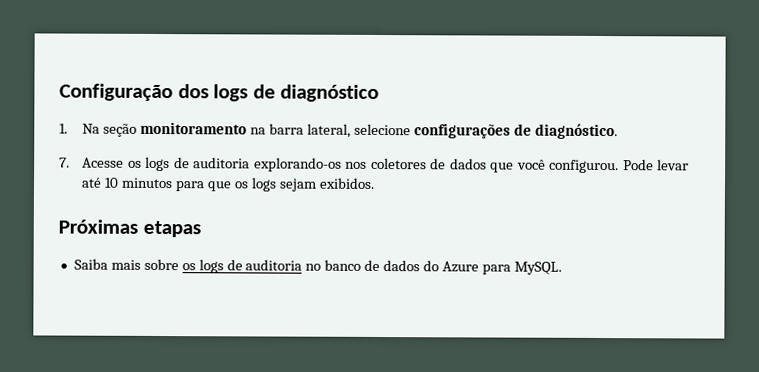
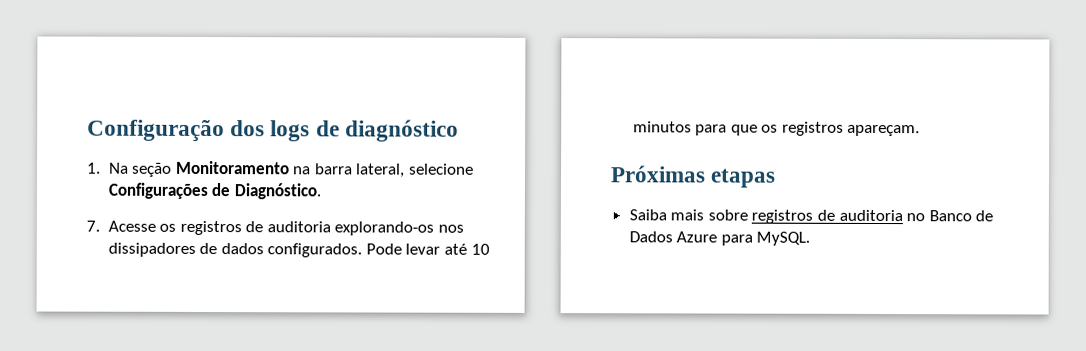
- 1. Na seção monitoramento na barra lateral, selecione configurações de diagnóstico.
+ 1. Na seção Monitoramento na barra lateral, selecione Configurações de Diagnóstico.
- 7. Acesse os logs de auditoria explorando-os nos coletores de dados que você configurou.
+ 7. Acesse os registros de auditoria explorando-os nos dissipadores de dados configurados.
- Pode levar até 10 minutos para que os logs sejam exibidos.
+ Pode levar até 10 minutos para que os registros apareçam.
- Saiba mais sobre os logs de auditoria no banco de dados do Azure para MySQL.
+ Saiba mais sobre registros de auditoria no Banco de Dados Azure para MySQL.

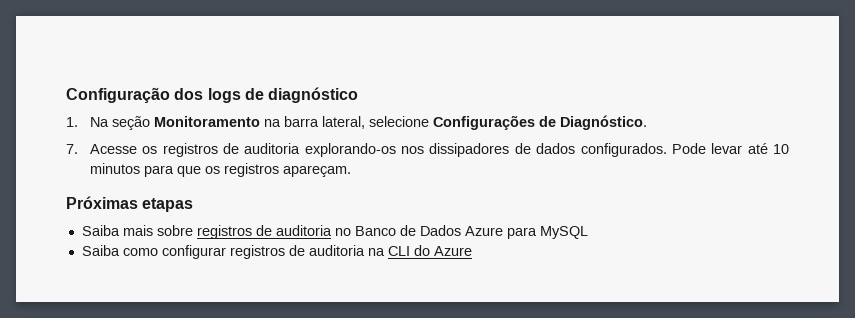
- Saiba mais sobre registros de auditoria no Banco de Dados Azure para MySQL.
+ Saiba mais sobre registros de auditoria no Banco de Dados Azure para MySQL
+ Saiba como configurar registros de auditoria na CLI do Azure

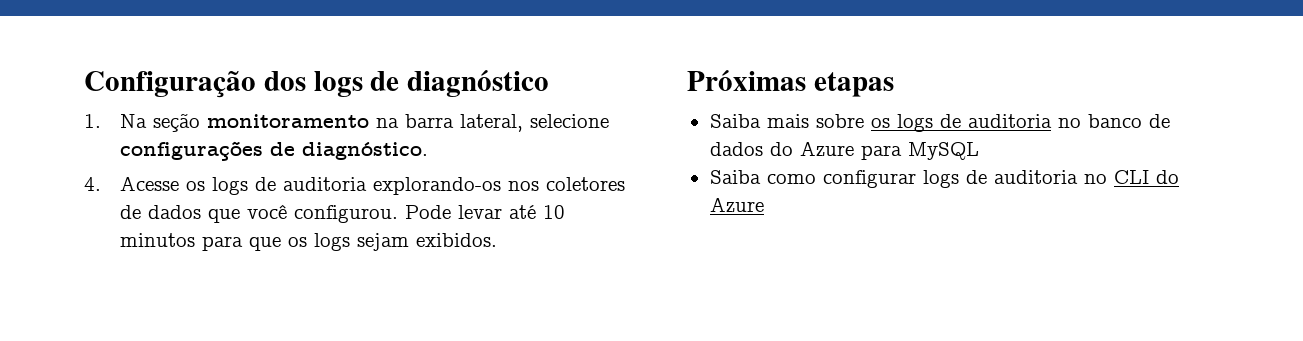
- 1. Na seção Monitoramento na barra lateral, selecione Configurações de Diagnóstico.
- 7. Acesse os registros de auditoria explorando-os nos dissipadores de dados configurados.
+ 1. Na seção monitoramento na barra lateral, selecione configurações de diagnóstico.
+ 4. Acesse os logs de auditoria explorando-os nos coletores de dados que você configurou.
- Pode levar até 10 minutos para que os registros apareçam.
+ Pode levar até 10 minutos para que os logs sejam exibidos.
- Saiba mais sobre registros de auditoria no Banco de Dados Azure para MySQL
+ Saiba mais sobre os logs de auditoria no banco de dados do Azure para MySQL
- Saiba como configurar registros de auditoria na CLI do Azure
+ Saiba como configurar logs de auditoria no CLI do Azure

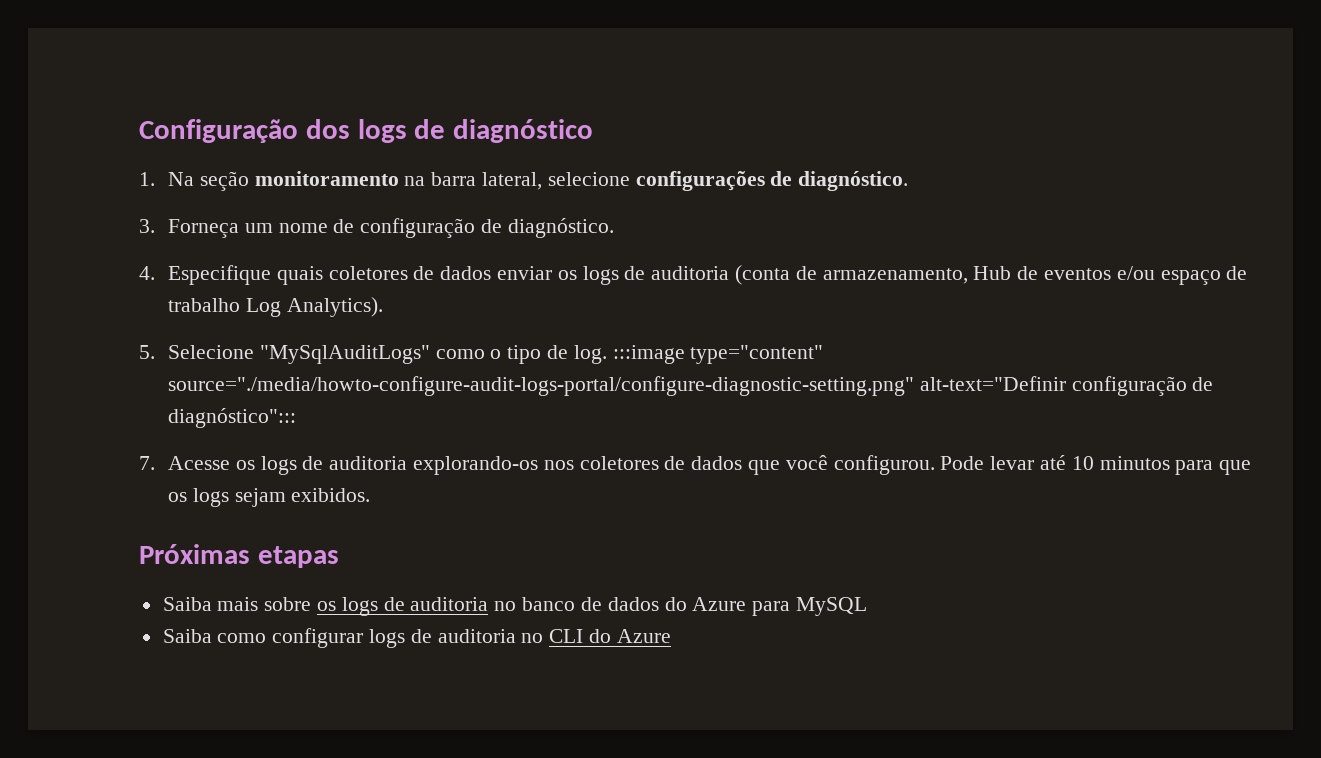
- 4. Acesse os logs de auditoria explorando-os nos coletores de dados que você configurou.
+ 3. Forneça um nome de configuração de diagnóstico.
+ 4. Especifique quais coletores de dados enviar os logs de auditoria (conta de armazenamento, Hub de eventos e/ou espaço de trabalho Log Analytics).
+ 5. Selecione "MySqlAuditLogs" como o tipo de log. :::image type="content" source="./media/howto-configure-audit-logs-portal/configure-diagnostic-setting.png" alt-text="Definir configuração de diagnóstico":::
+ 7. Acesse os logs de auditoria explorando-os nos coletores de dados que você configurou.

